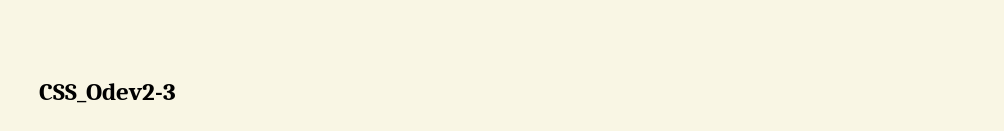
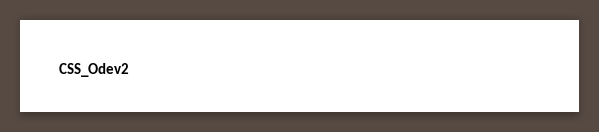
- CSS_Odev2-3
+ CSS_Odev2

